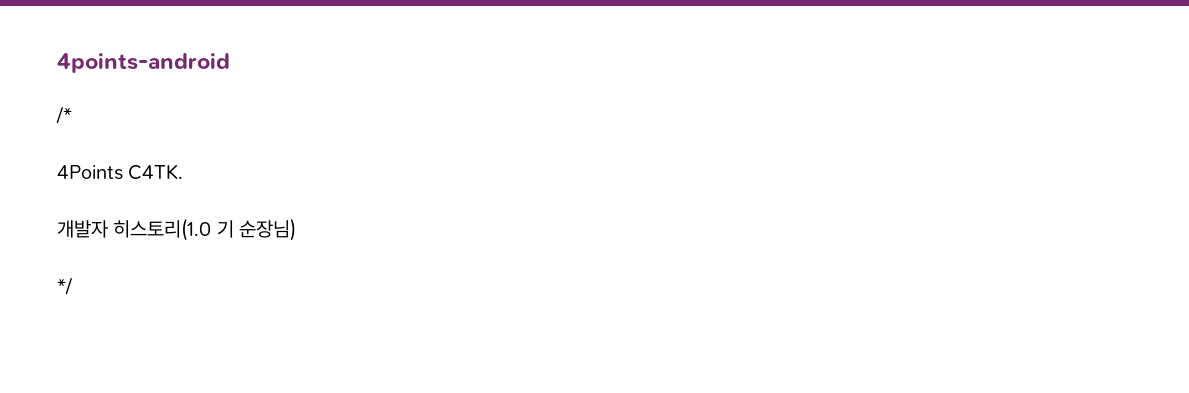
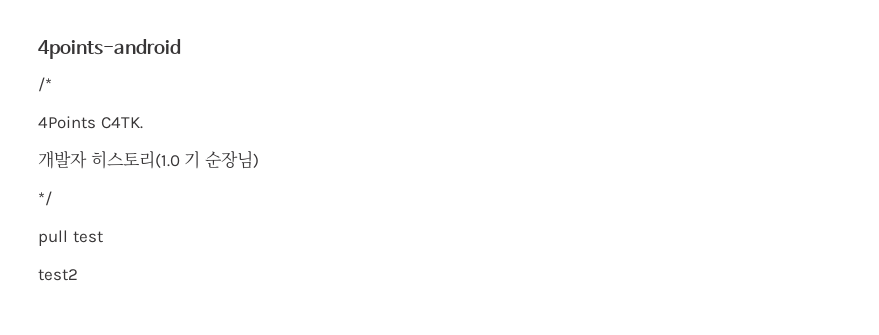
+ pull test
+ test2

